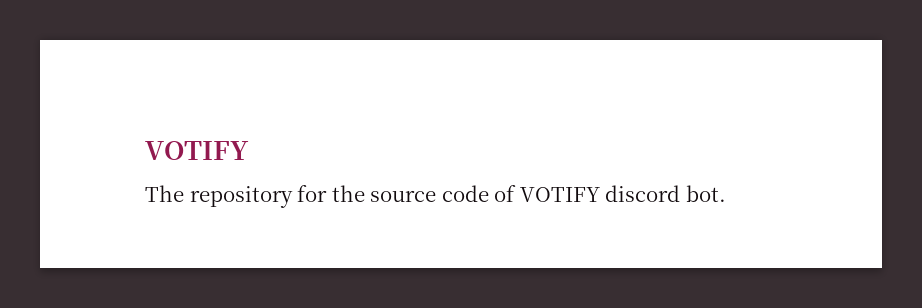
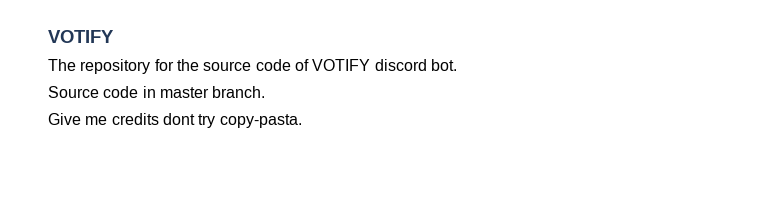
+ Source code in master branch.
+ Give me credits dont try copy-pasta.

